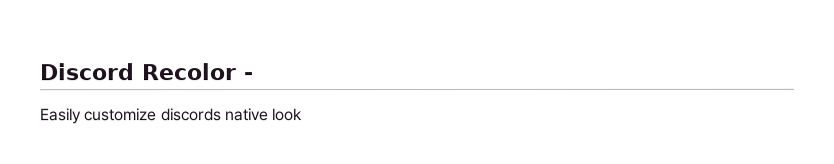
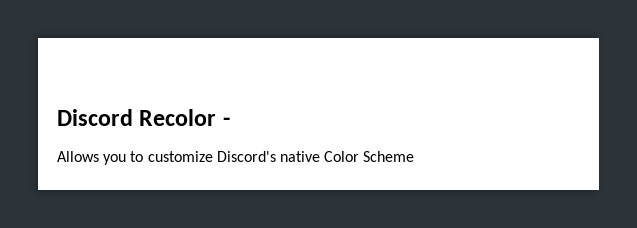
- Easily customize discords native look
+ Allows you to customize Discord's native Color Scheme

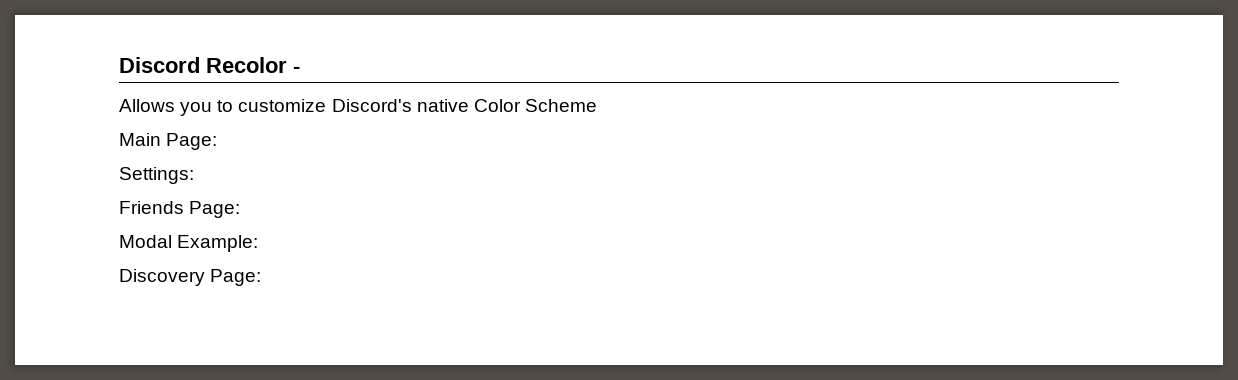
+ Main Page:
+ Settings:
+ Friends Page:
+ Modal Example:
+ Discovery Page:

